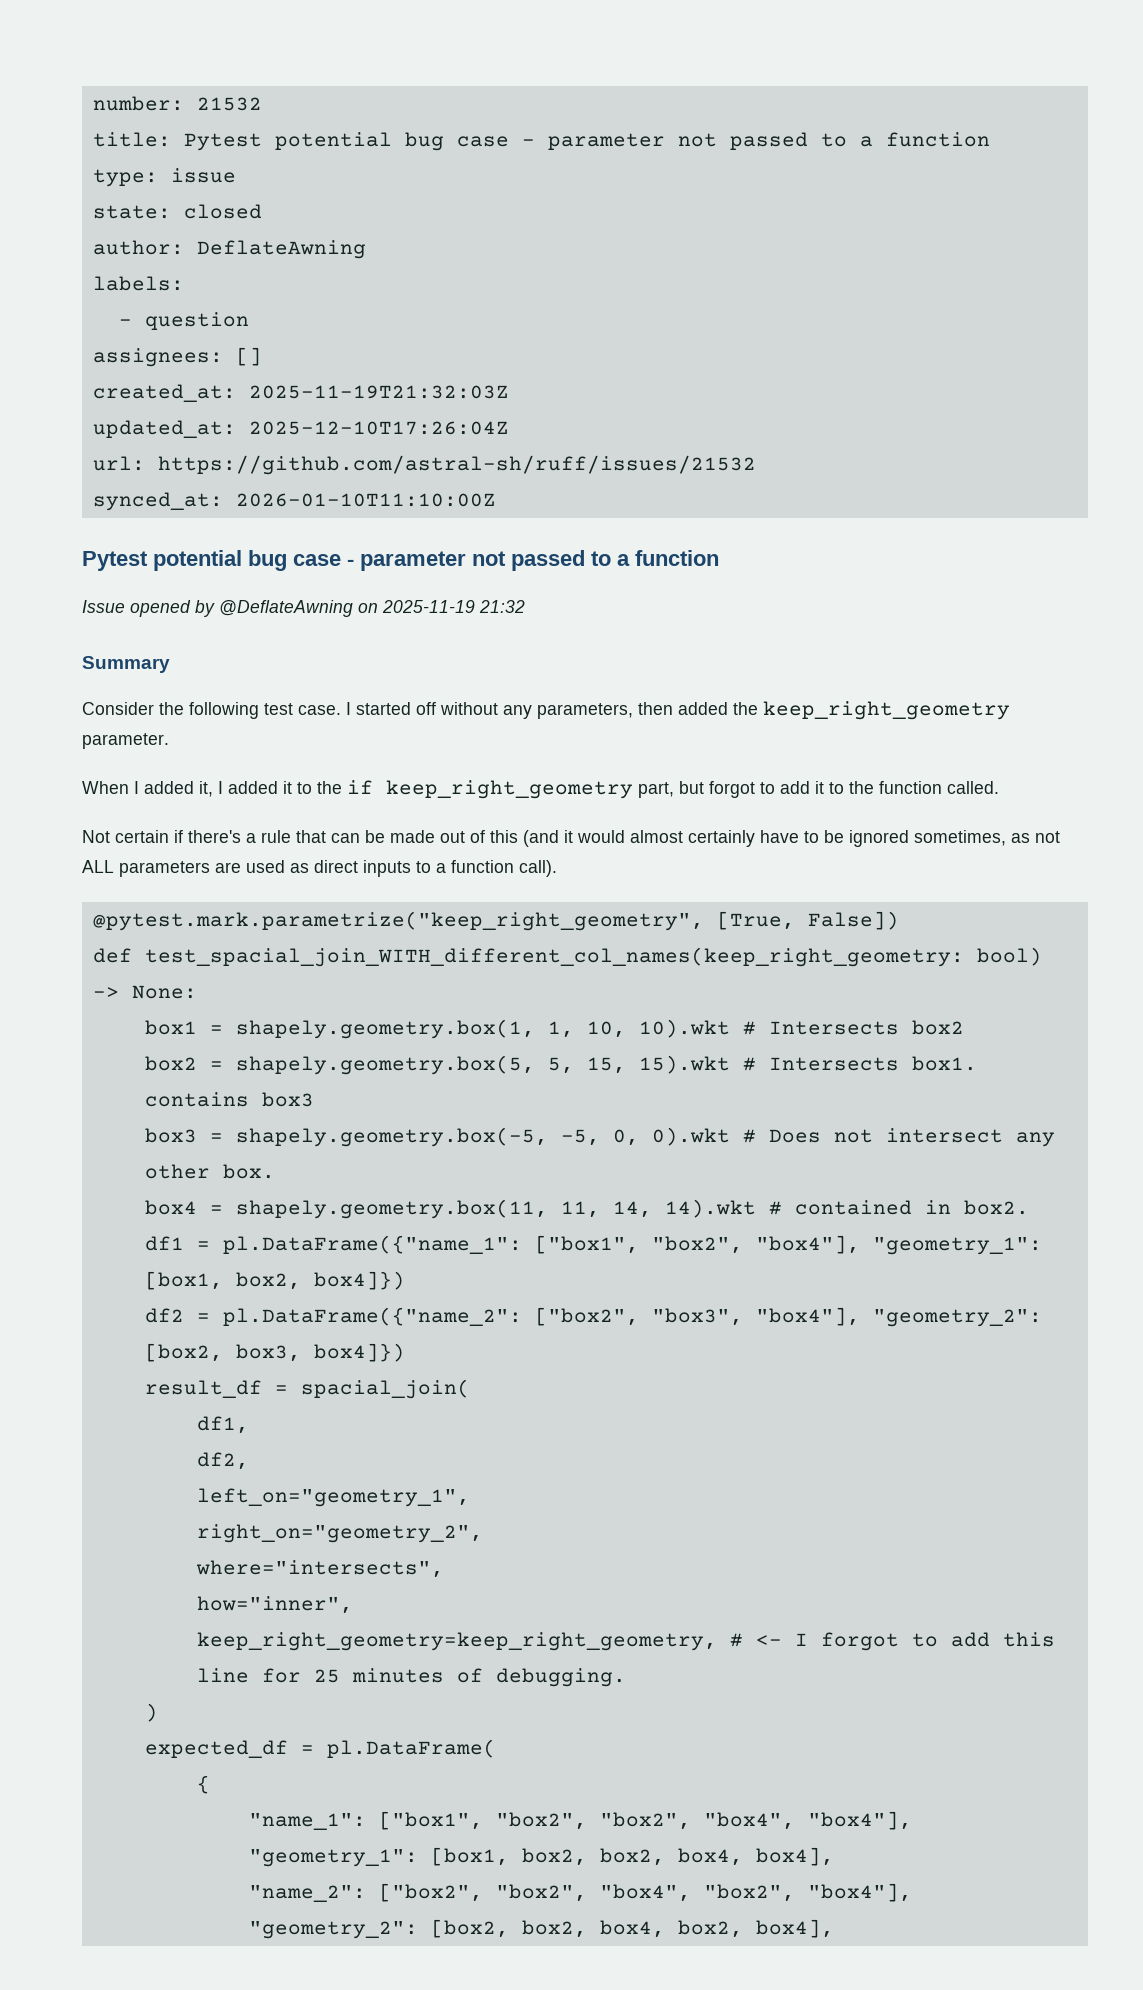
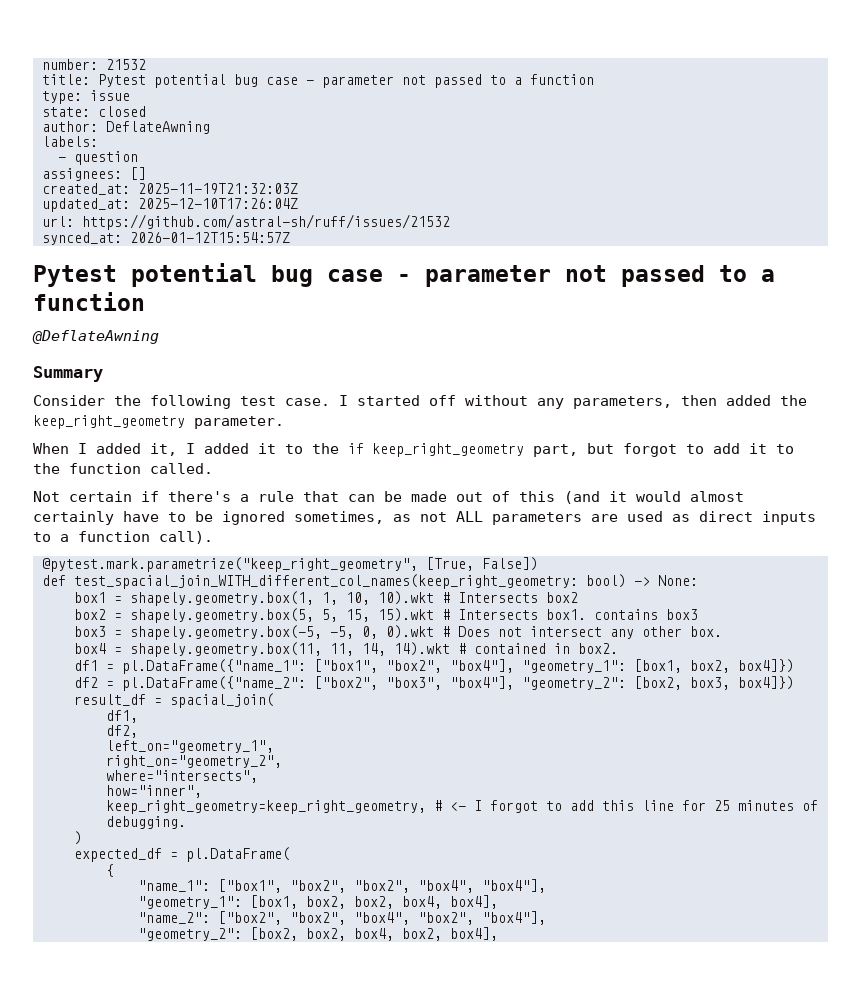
- synced_at: 2026-01-10T11:10:00Z
+ synced_at: 2026-01-12T15:54:57Z
- Issue opened by @DeflateAwning on 2025-11-19 21:32
+ @DeflateAwning

